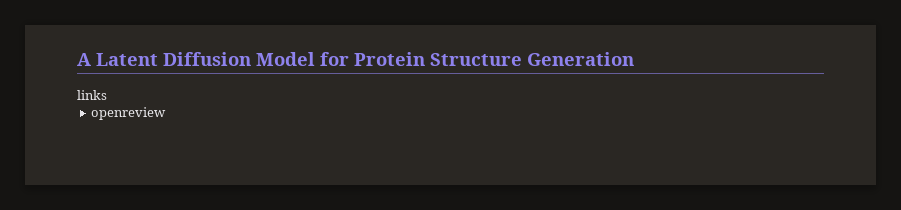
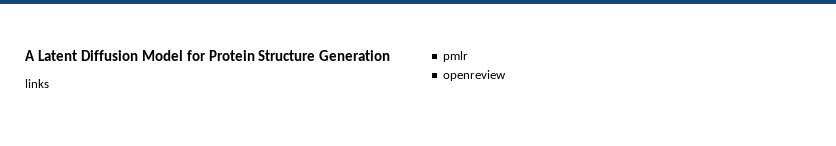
+ pmlr

